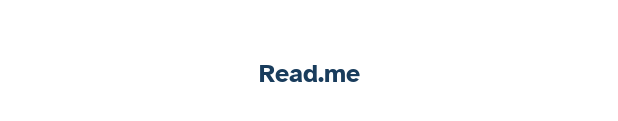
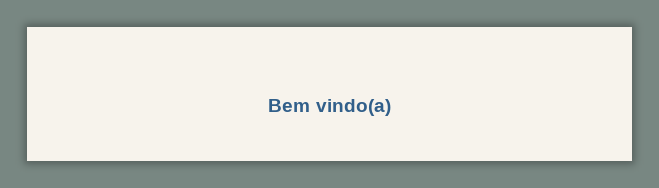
- Read.me
+ Bem vindo(a)

